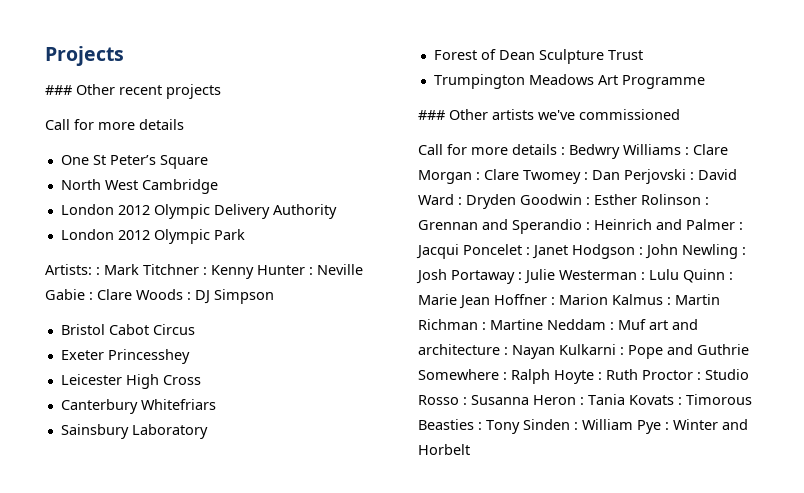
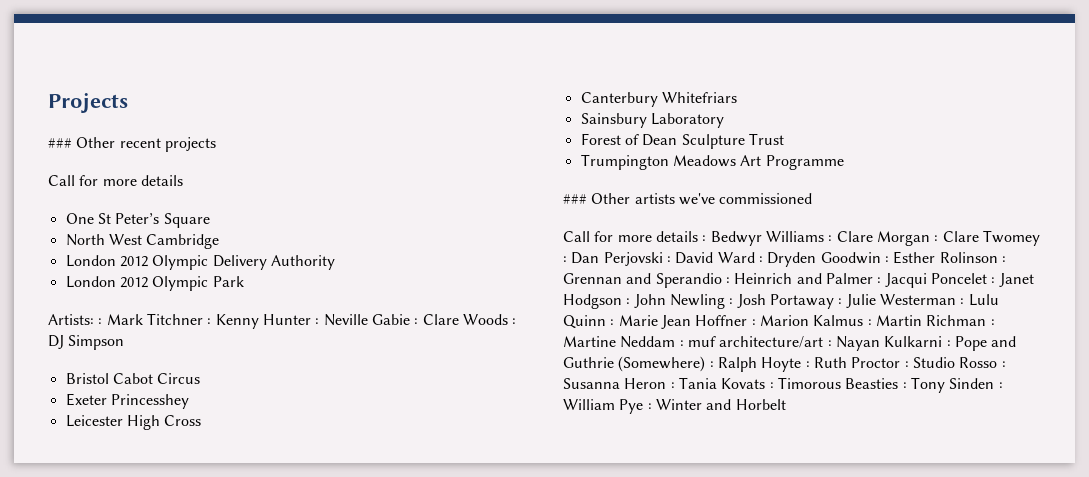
- Bedwry Williams :
+ Bedwyr Williams :
- Muf art and architecture :
+ muf architecture/art :
- Pope and Guthrie Somewhere :
+ Pope and Guthrie (Somewhere) :

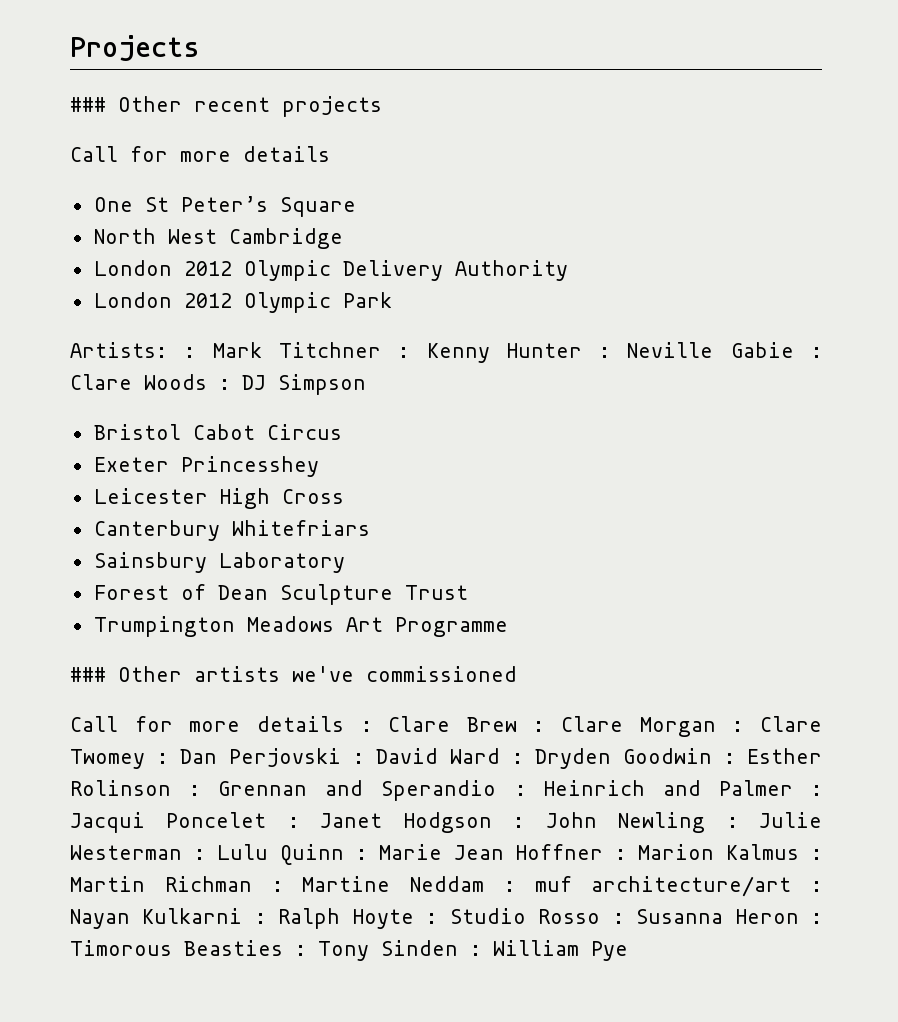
- Bedwyr Williams :
+ Clare Brew :
- Josh Portaway :
- Pope and Guthrie (Somewhere) : Ralph Hoyte : Ruth Proctor :
+ Ralph Hoyte :
- Tania Kovats :
- William Pye : Winter and Horbelt
+ William Pye

